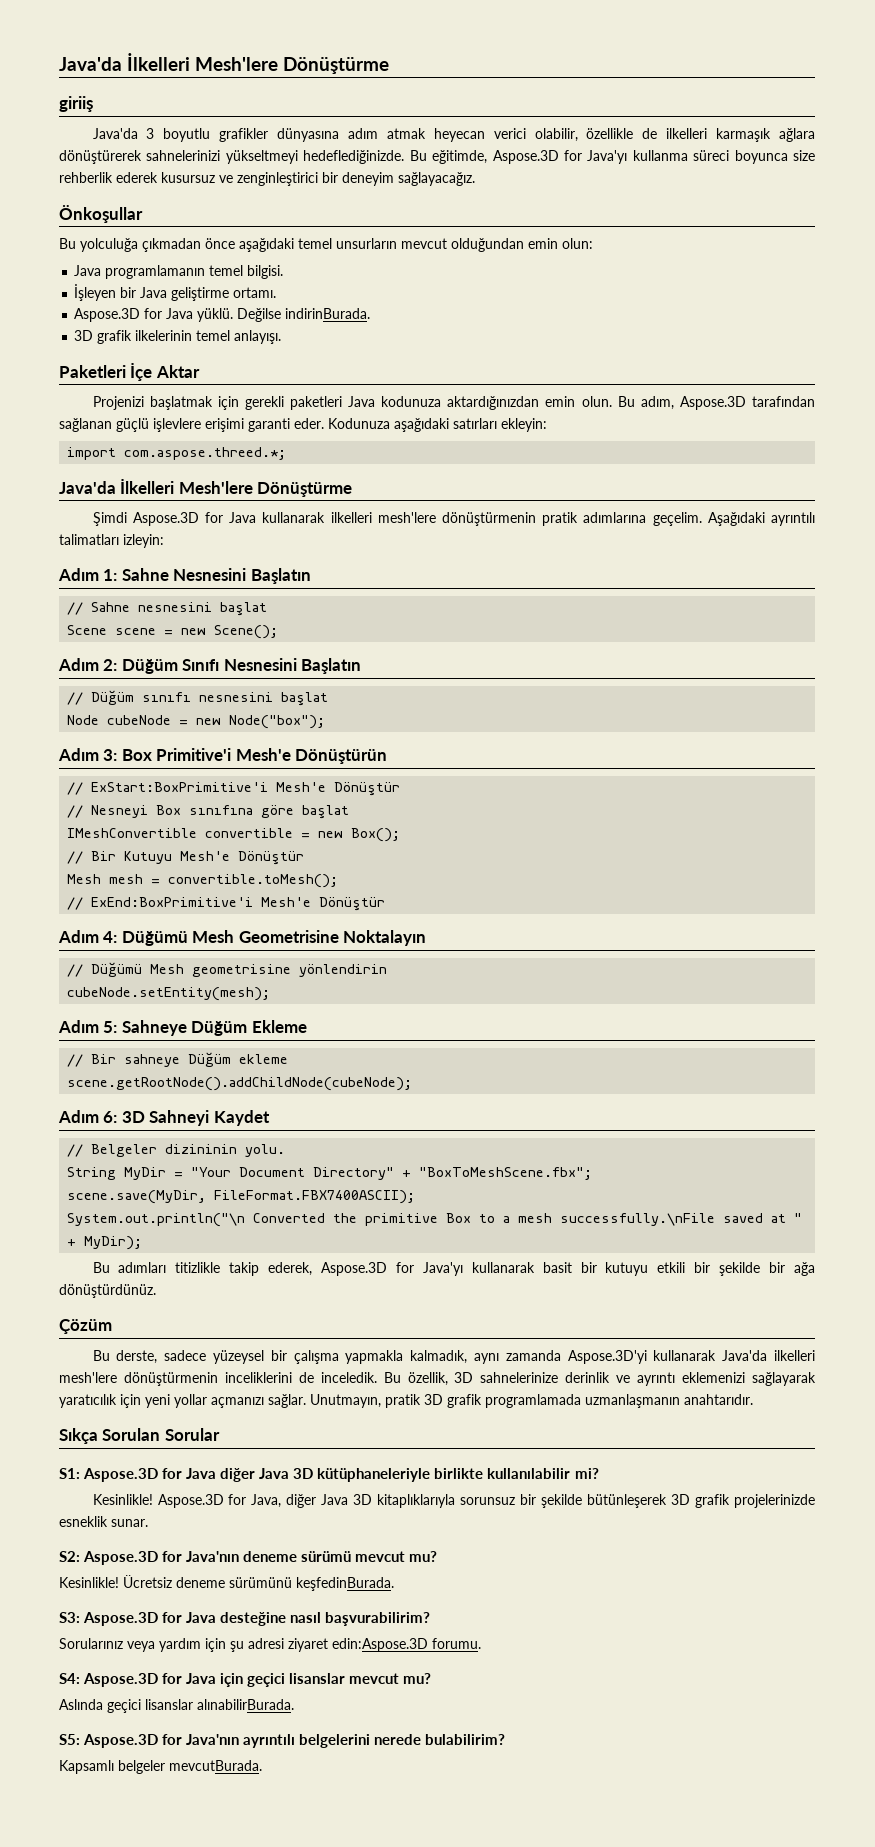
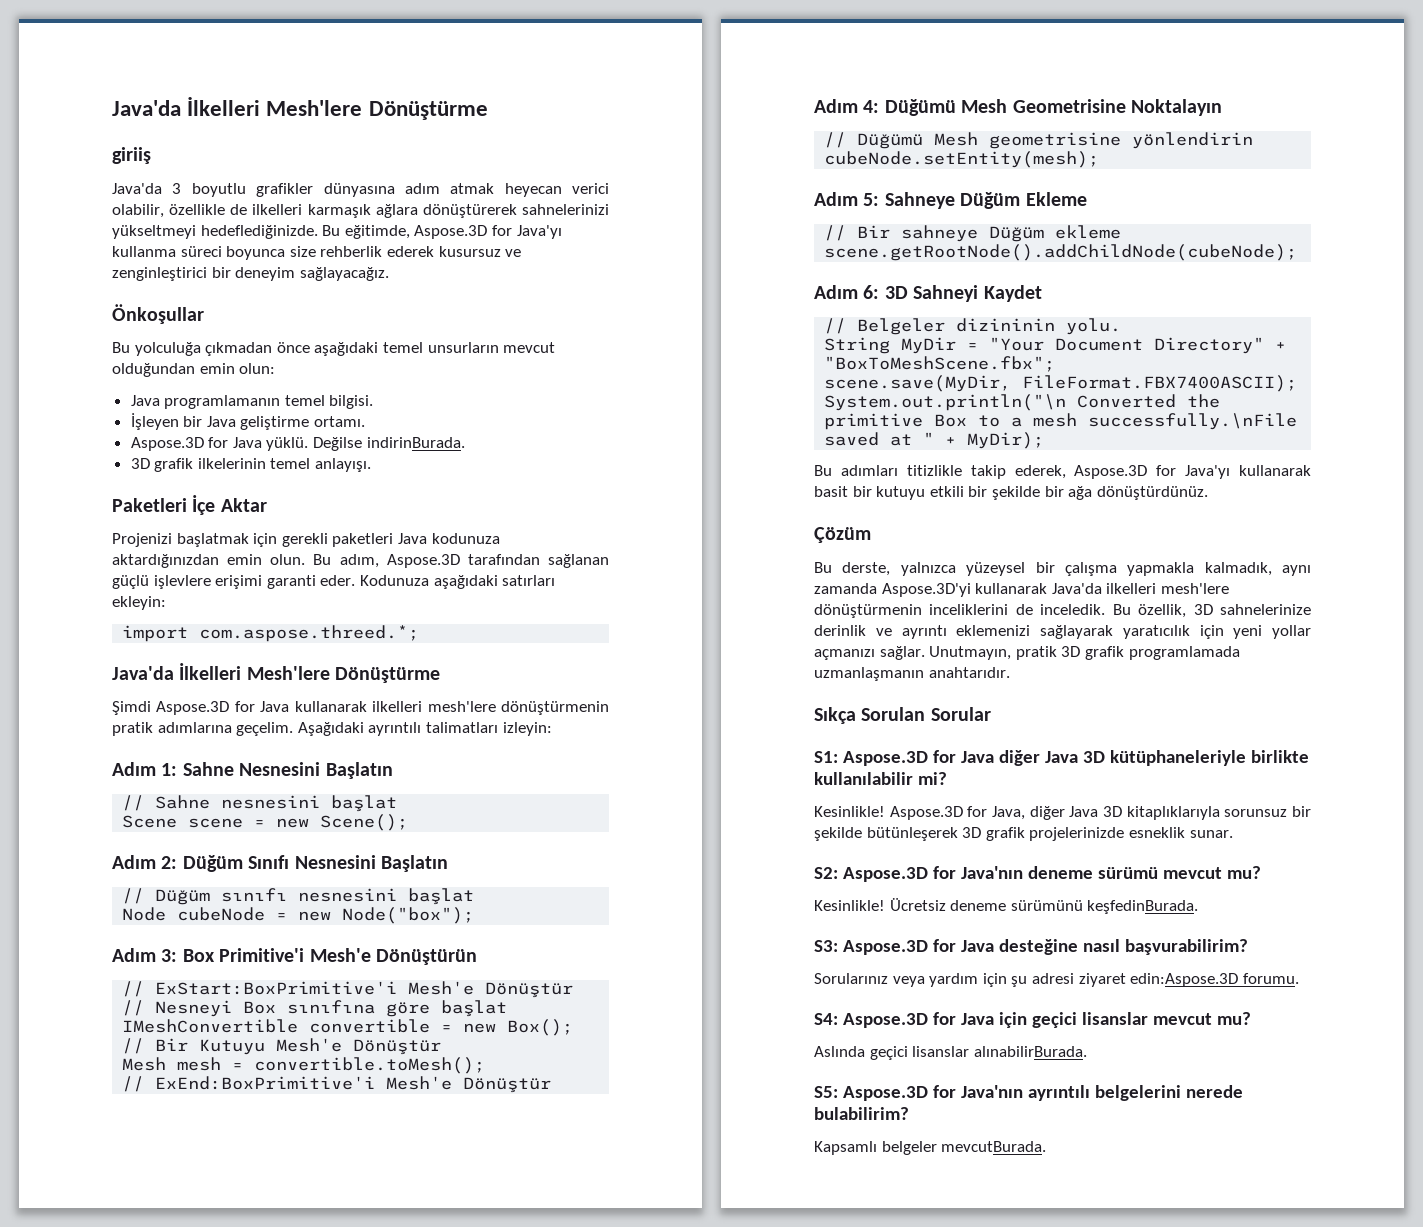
- Bu derste, sadece yüzeysel bir çalışma yapmakla kalmadık, aynı zamanda Aspose.3D'yi kullanarak Java'da ilkelleri mesh'lere dönüştürmenin inceliklerini de inceledik.
+ Bu derste, yalnızca yüzeysel bir çalışma yapmakla kalmadık, aynı zamanda Aspose.3D'yi kullanarak Java'da ilkelleri mesh'lere dönüştürmenin inceliklerini de inceledik.

